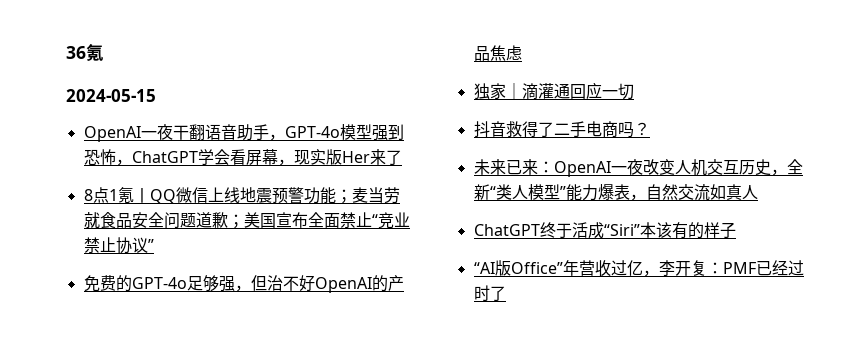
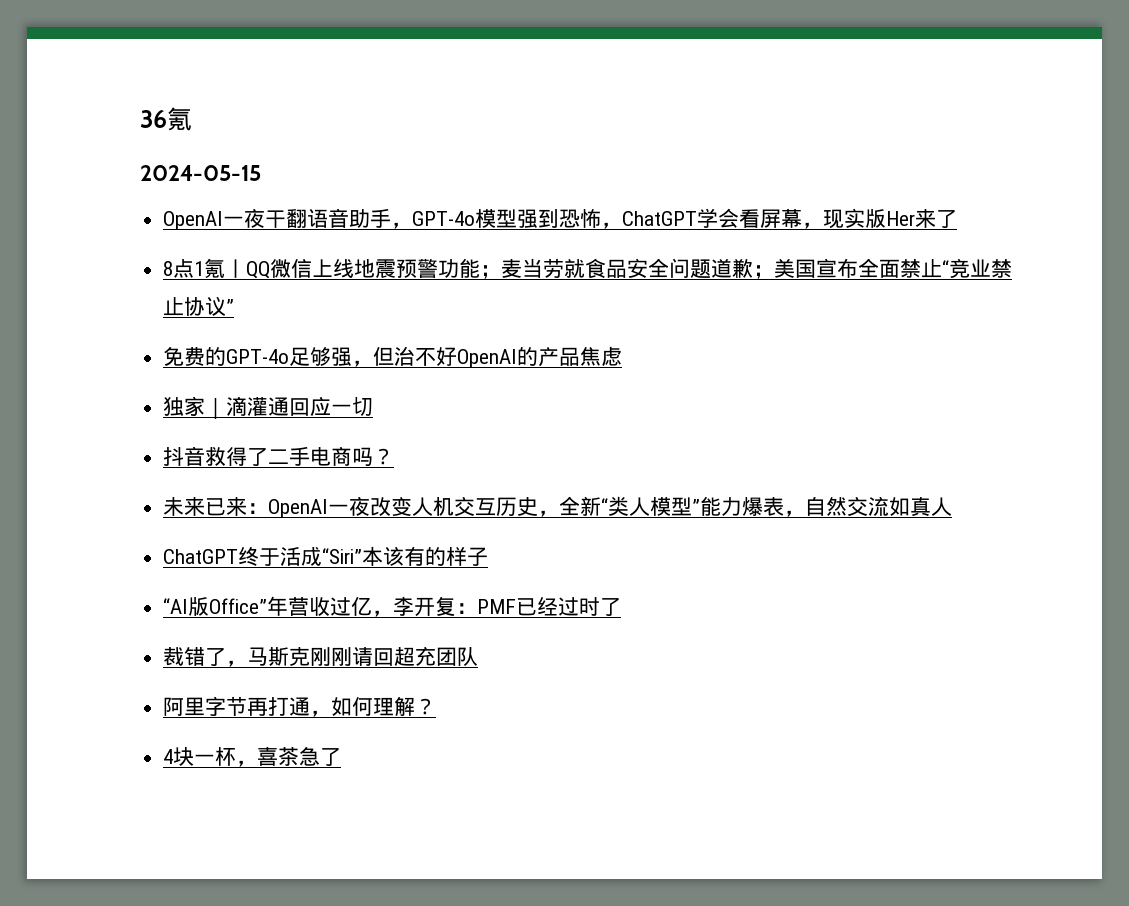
+ 裁错了，马斯克刚刚请回超充团队
+ 阿里字节再打通，如何理解？
+ 4块一杯，喜茶急了

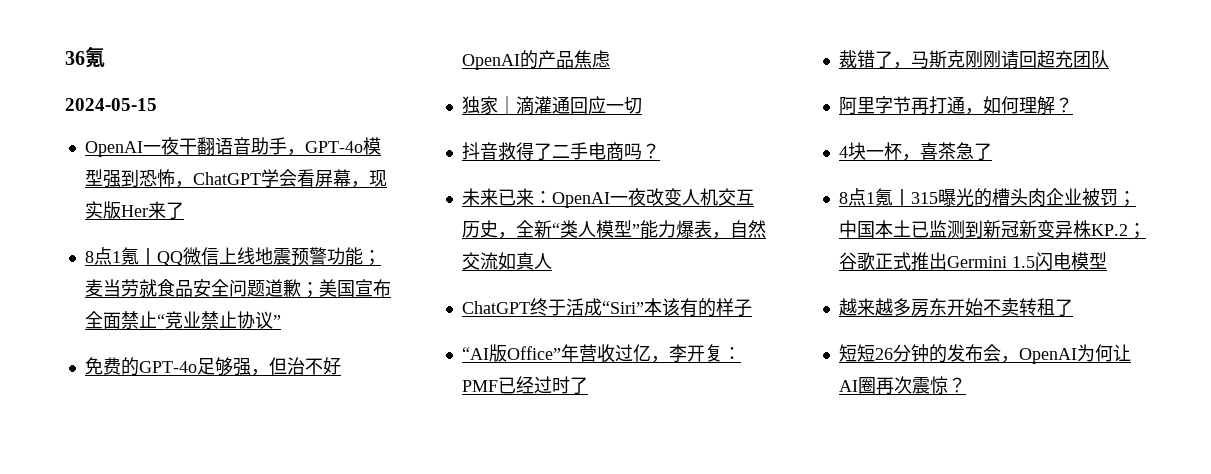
+ 8点1氪丨315曝光的槽头肉企业被罚；中国本土已监测到新冠新变异株KP.2；谷歌正式推出Germini 1.5闪电模型
+ 越来越多房东开始不卖转租了
+ 短短26分钟的发布会，OpenAI为何让AI圈再次震惊？

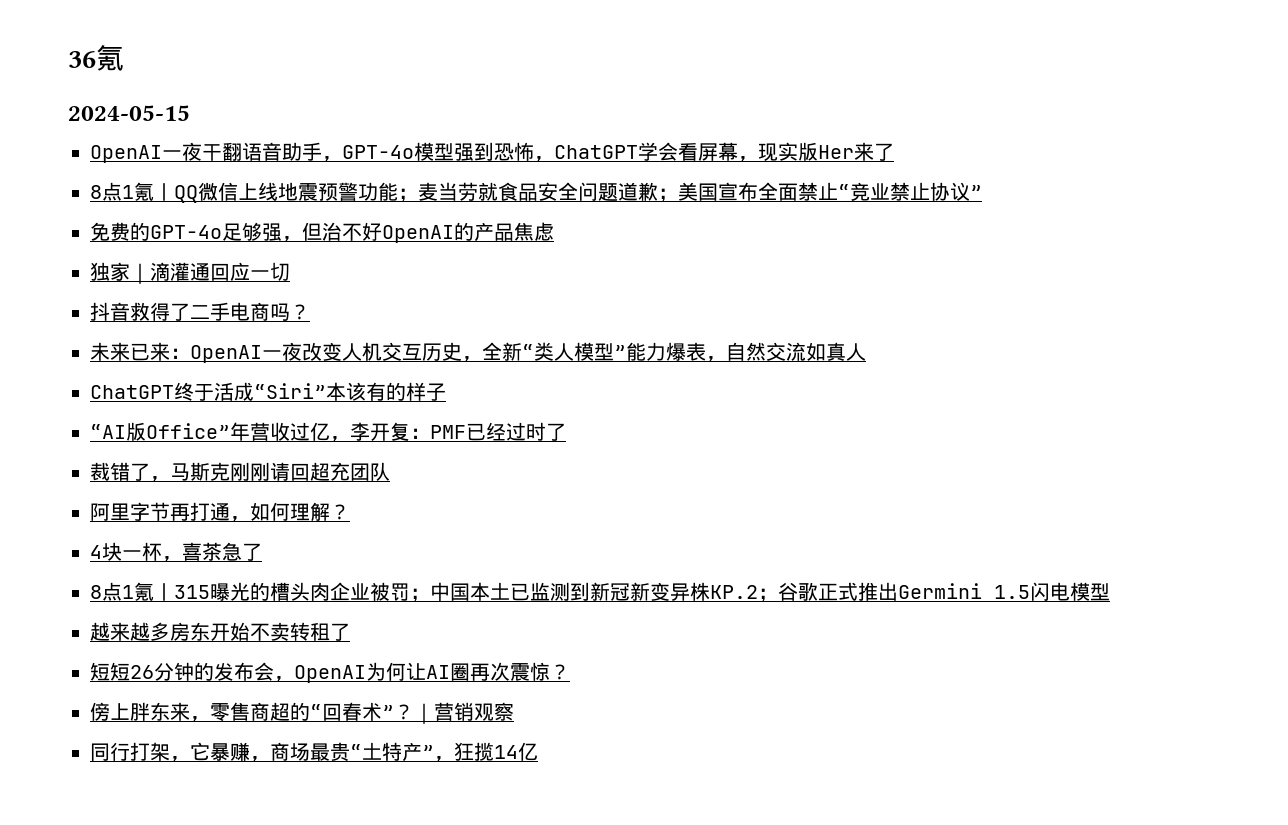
+ 傍上胖东来，零售商超的“回春术”？｜营销观察
+ 同行打架，它暴赚，商场最贵“土特产”，狂揽14亿

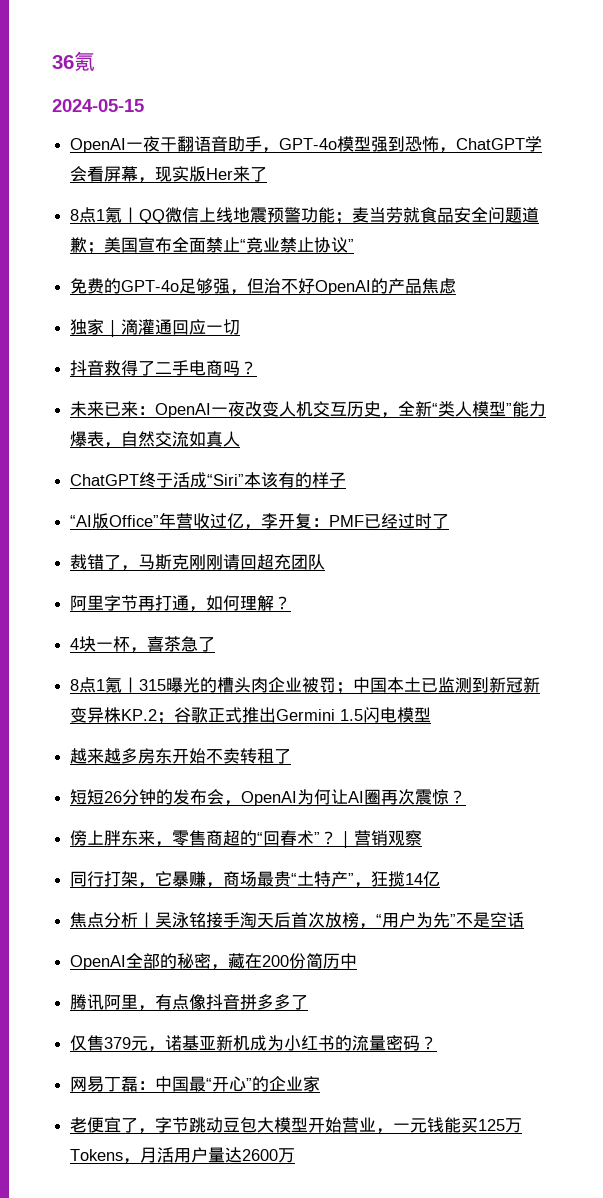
+ 焦点分析丨吴泳铭接手淘天后首次放榜，“用户为先”不是空话
+ OpenAI全部的秘密，藏在200份简历中
+ 腾讯阿里，有点像抖音拼多多了
+ 仅售379元，诺基亚新机成为小红书的流量密码？
+ 网易丁磊：中国最“开心”的企业家
+ 老便宜了，字节跳动豆包大模型开始营业，一元钱能买125万Tokens，月活用户量达2600万

